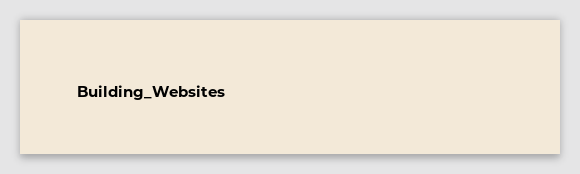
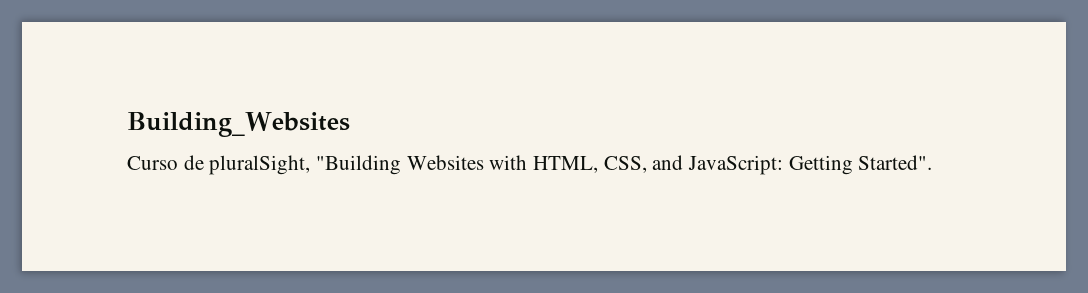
+ Curso de pluralSight, "Building Websites with HTML, CSS, and JavaScript: Getting Started".

